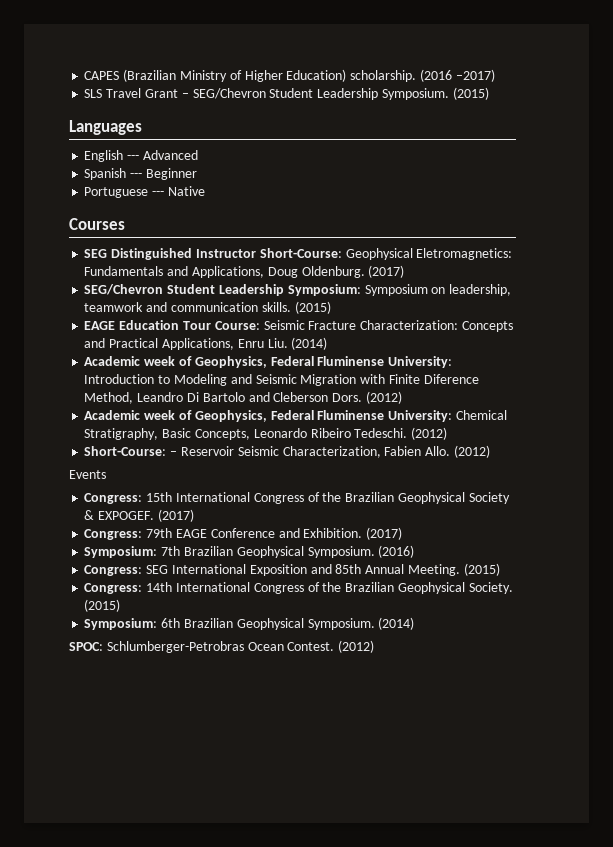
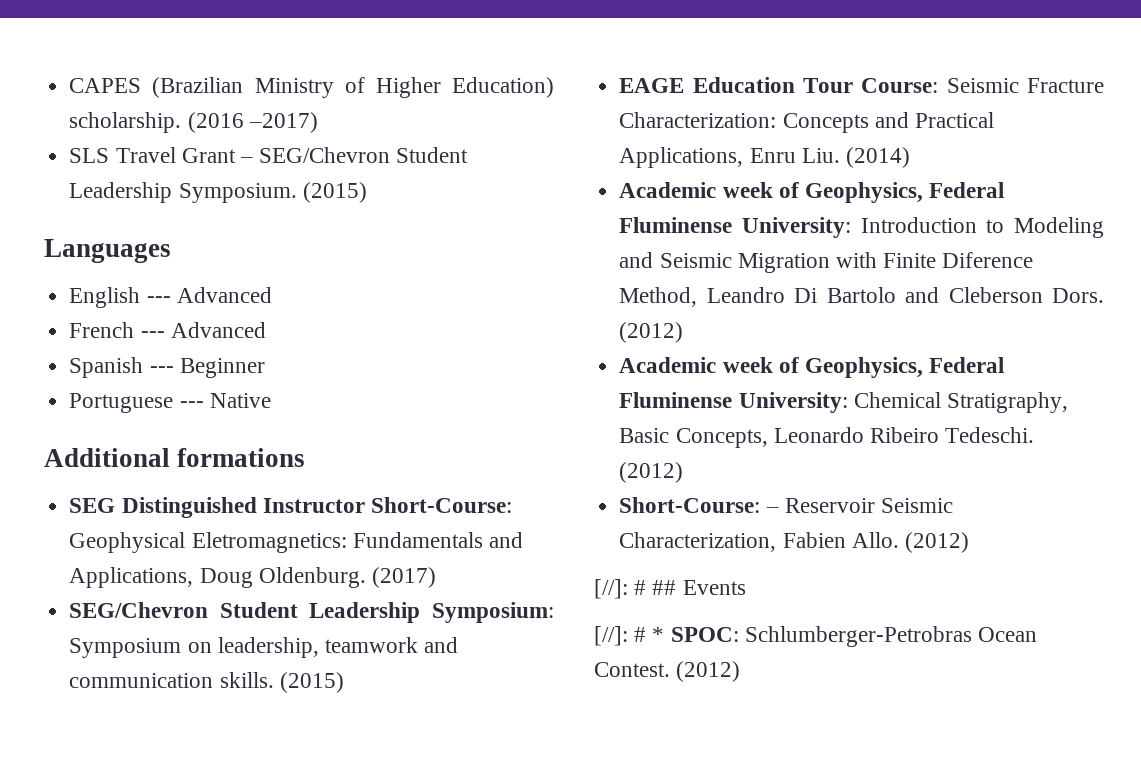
+ French --- Advanced
- Courses
+ Additional formations
- Events
- Congress: 15th International Congress of the Brazilian Geophysical Society & EXPOGEF. (2017)
- Congress: 79th EAGE Conference and Exhibition. (2017)
- Symposium: 7th Brazilian Geophysical Symposium. (2016)
- Congress: SEG International Exposition and 85th Annual Meeting. (2015)
- Congress: 14th International Congress of the Brazilian Geophysical Society. (2015)
- Symposium: 6th Brazilian Geophysical Symposium. (2014)
- SPOC: Schlumberger-Petrobras Ocean Contest.
+ [//]: # ## Events
+ [//]: # * SPOC: Schlumberger-Petrobras Ocean Contest.

